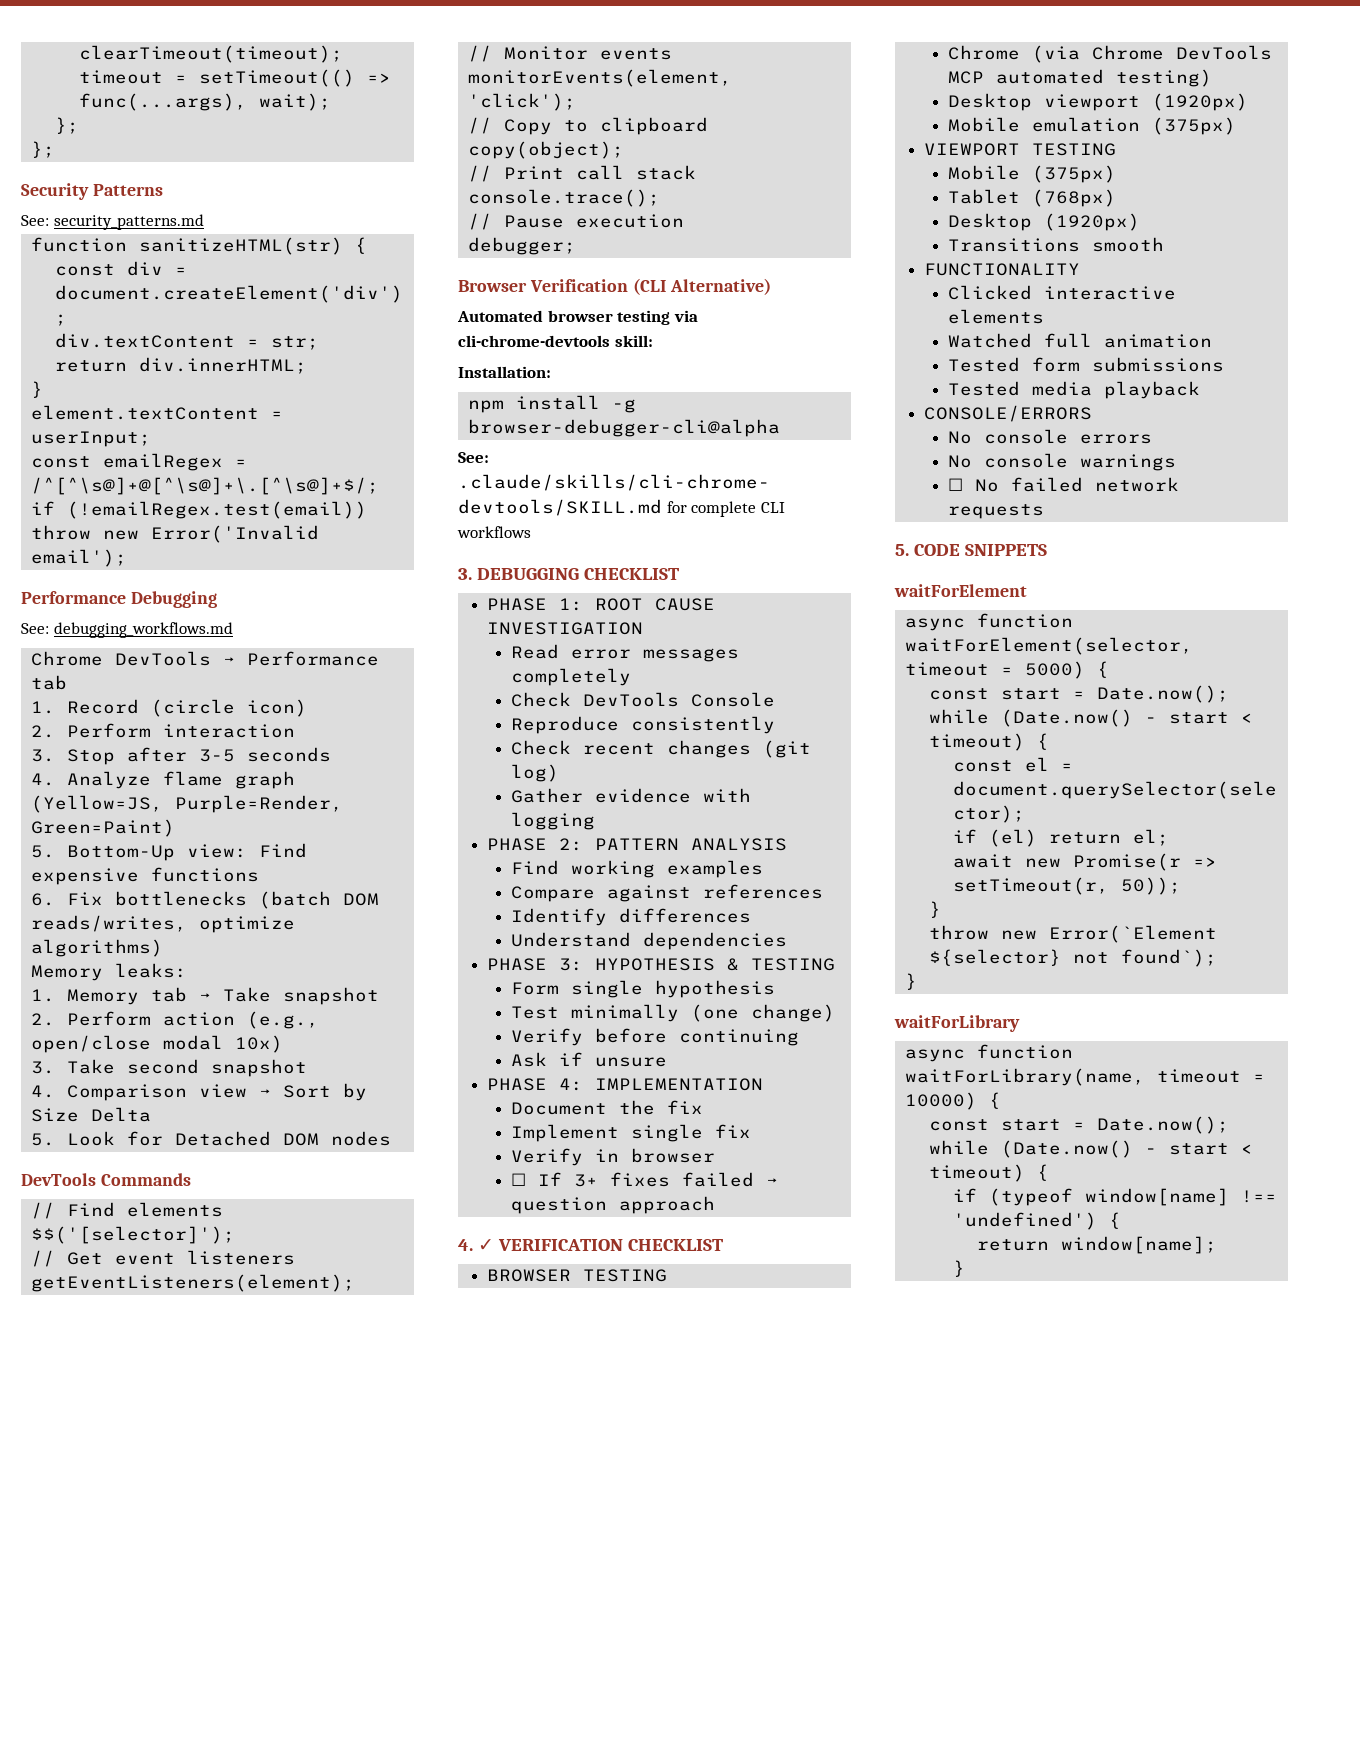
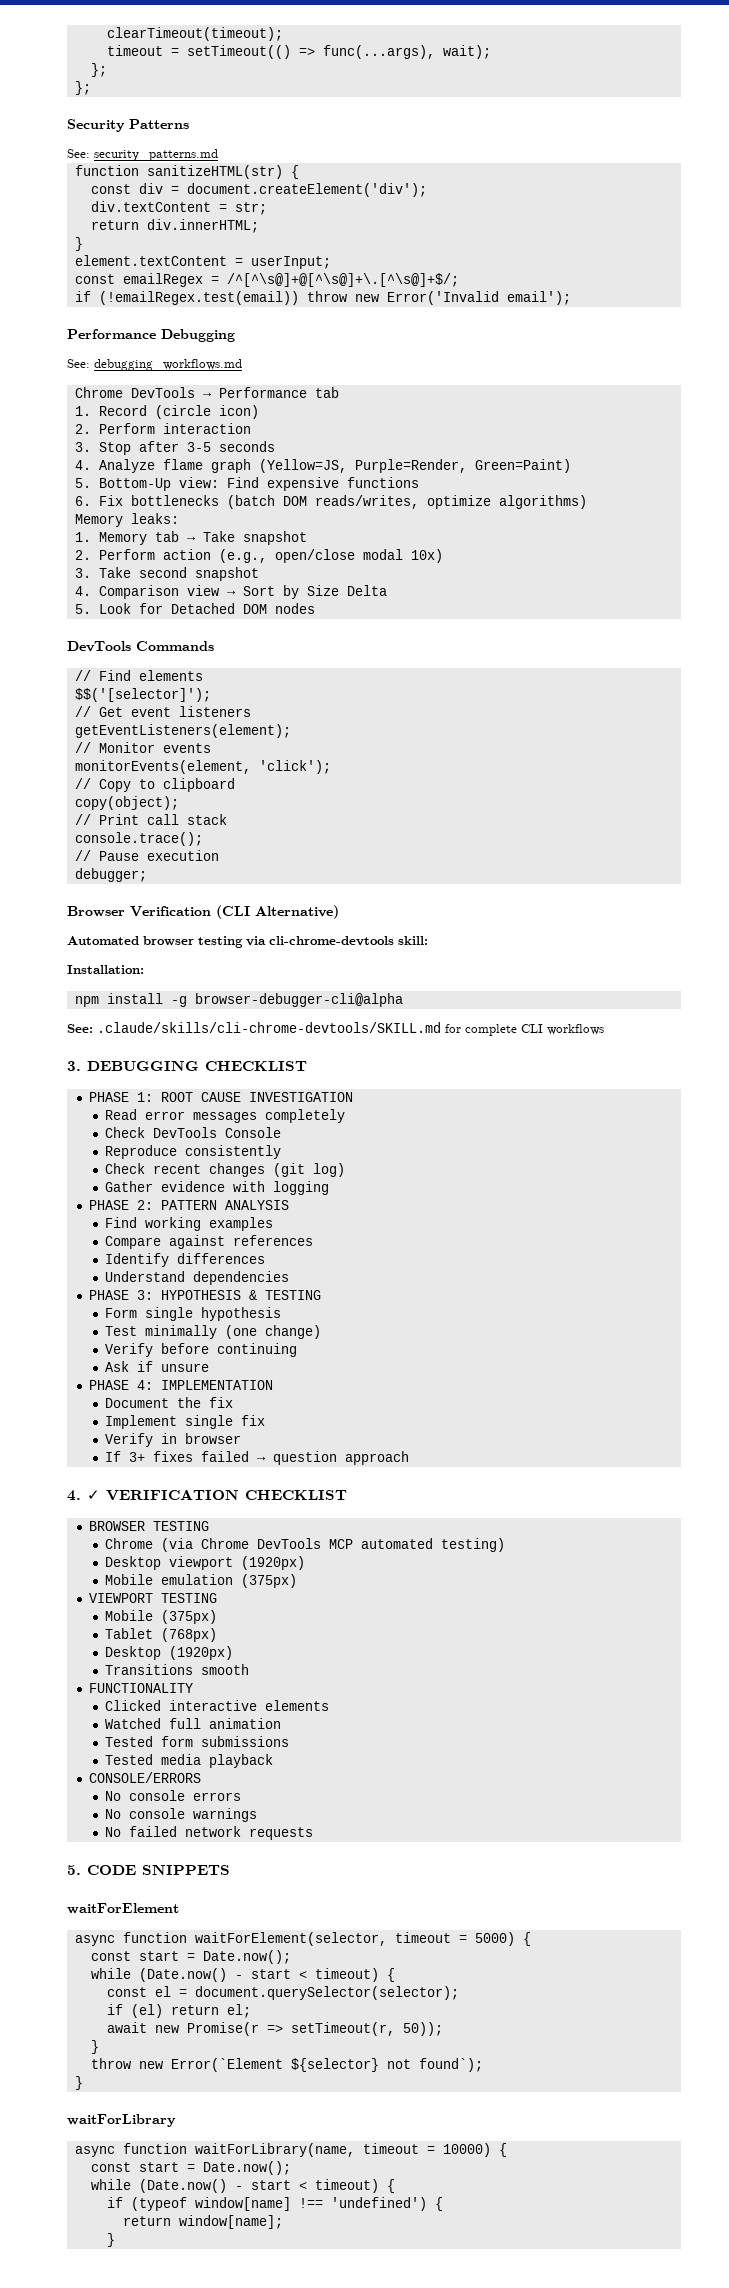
- ☐ If 3+ fixes failed → question approach
+ If 3+ fixes failed → question approach
- ☐ No failed network requests
+ No failed network requests

